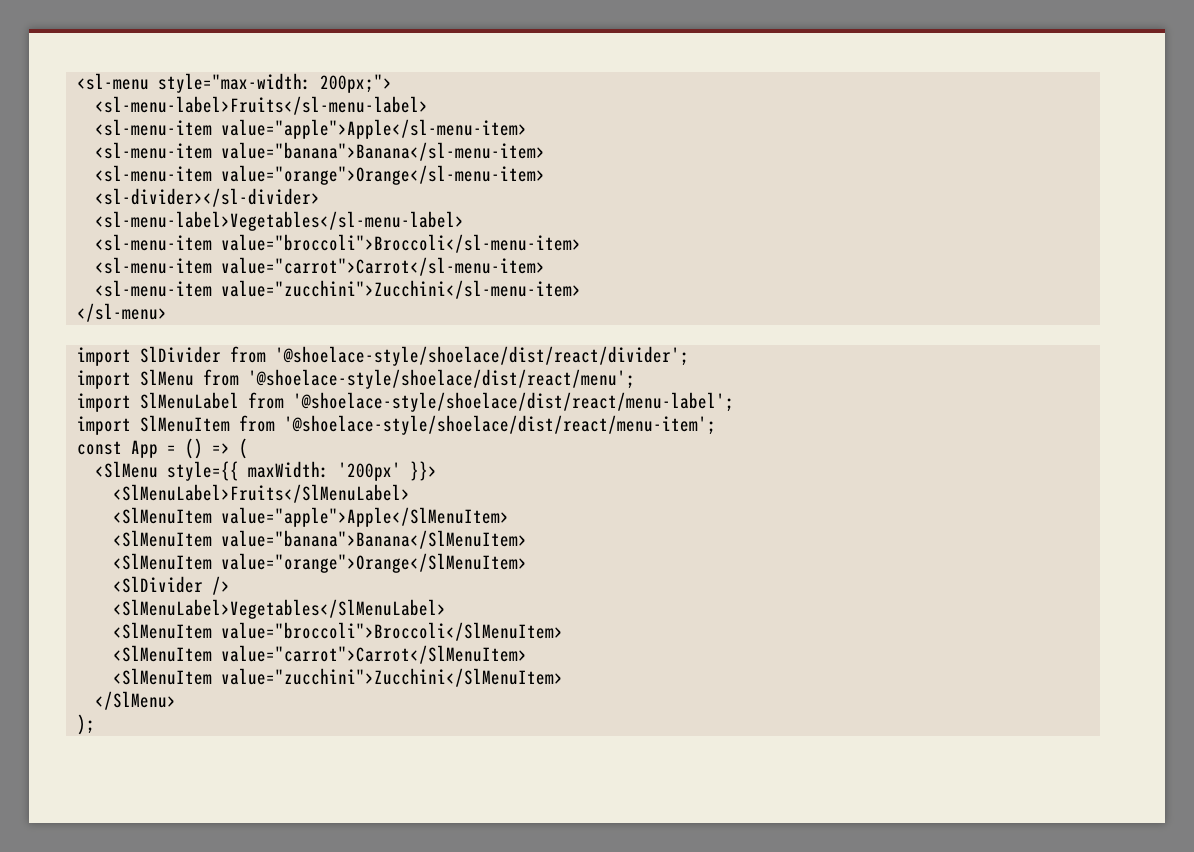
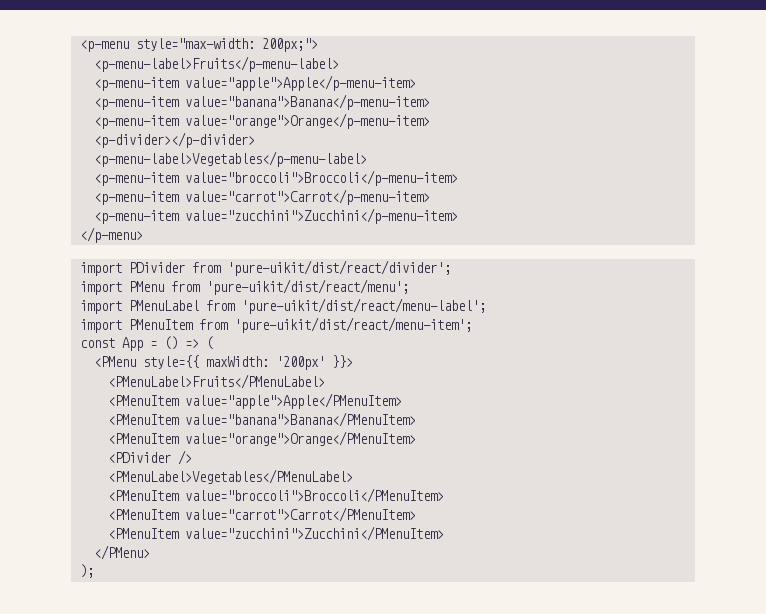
- <sl-menu style="max-width: 200px;">
+ <p-menu style="max-width: 200px;">
- <sl-menu-label>Fruits</sl-menu-label>
- <sl-menu-item value="apple">Apple</sl-menu-item>
- <sl-menu-item value="banana">Banana</sl-menu-item>
- <sl-menu-item value="orange">Orange</sl-menu-item>
- <sl-divider></sl-divider>
- <sl-menu-label>Vegetables</sl-menu-label>
- <sl-menu-item value="broccoli">Broccoli</sl-menu-item>
- <sl-menu-item value="carrot">Carrot</sl-menu-item>
- <sl-menu-item value="zucchini">Zucchini</sl-menu-item>
- </sl-menu>
- import SlDivider from '@shoelace-style/shoelace/dist/react/divider';
- import SlMenu from '@shoelace-style/shoelace/dist/react/menu';
- import SlMenuLabel from '@shoelace-style/shoelace/dist/react/menu-label';
- import SlMenuItem from '@shoelace-style/shoelace/dist/react/menu-item';
+ <p-menu-label>Fruits</p-menu-label>
+ <p-menu-item value="apple">Apple</p-menu-item>
+ <p-menu-item value="banana">Banana</p-menu-item>
+ <p-menu-item value="orange">Orange</p-menu-item>
+ <p-divider></p-divider>
+ <p-menu-label>Vegetables</p-menu-label>
+ <p-menu-item value="broccoli">Broccoli</p-menu-item>
+ <p-menu-item value="carrot">Carrot</p-menu-item>
+ <p-menu-item value="zucchini">Zucchini</p-menu-item>
+ </p-menu>
+ import PDivider from 'pure-uikit/dist/react/divider';
+ import PMenu from 'pure-uikit/dist/react/menu';
+ import PMenuLabel from 'pure-uikit/dist/react/menu-label';
+ import PMenuItem from 'pure-uikit/dist/react/menu-item';
- <SlMenu style={{ maxWidth: '200px' }}>
+ <PMenu style={{ maxWidth: '200px' }}>
- <SlMenuLabel>Fruits</SlMenuLabel>
- <SlMenuItem value="apple">Apple</SlMenuItem>
- <SlMenuItem value="banana">Banana</SlMenuItem>
- <SlMenuItem value="orange">Orange</SlMenuItem>
- <SlDivider />
- <SlMenuLabel>Vegetables</SlMenuLabel>
- <SlMenuItem value="broccoli">Broccoli</SlMenuItem>
- <SlMenuItem value="carrot">Carrot</SlMenuItem>
- <SlMenuItem value="zucchini">Zucchini</SlMenuItem>
- </SlMenu>
+ <PMenuLabel>Fruits</PMenuLabel>
+ <PMenuItem value="apple">Apple</PMenuItem>
+ <PMenuItem value="banana">Banana</PMenuItem>
+ <PMenuItem value="orange">Orange</PMenuItem>
+ <PDivider />
+ <PMenuLabel>Vegetables</PMenuLabel>
+ <PMenuItem value="broccoli">Broccoli</PMenuItem>
+ <PMenuItem value="carrot">Carrot</PMenuItem>
+ <PMenuItem value="zucchini">Zucchini</PMenuItem>
+ </PMenu>

